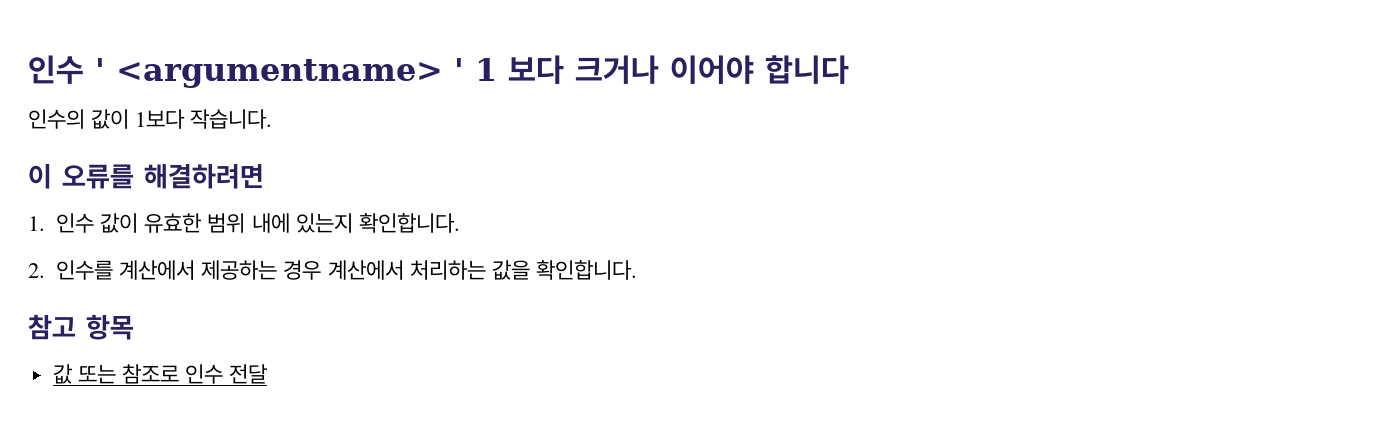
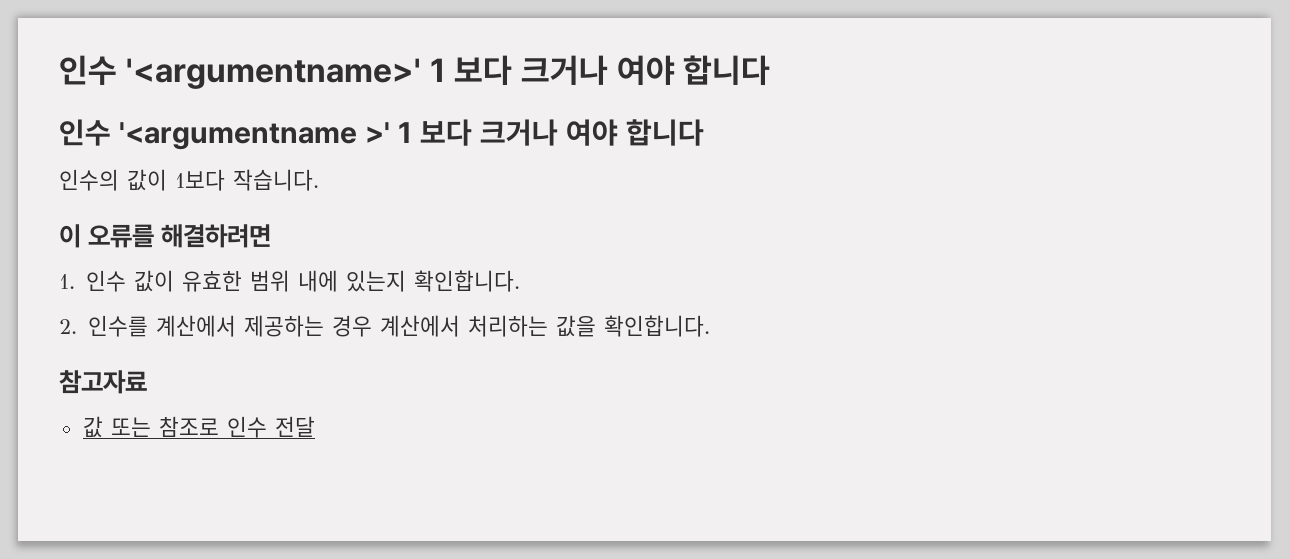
- 인수 ' <argumentname> ' 1 보다 크거나 이어야 합니다
+ 인수 '<argumentname>' 1 보다 크거나 여야 합니다
+ 인수 '<argumentname >' 1 보다 크거나 여야 합니다
- 참고 항목
+ 참고자료

